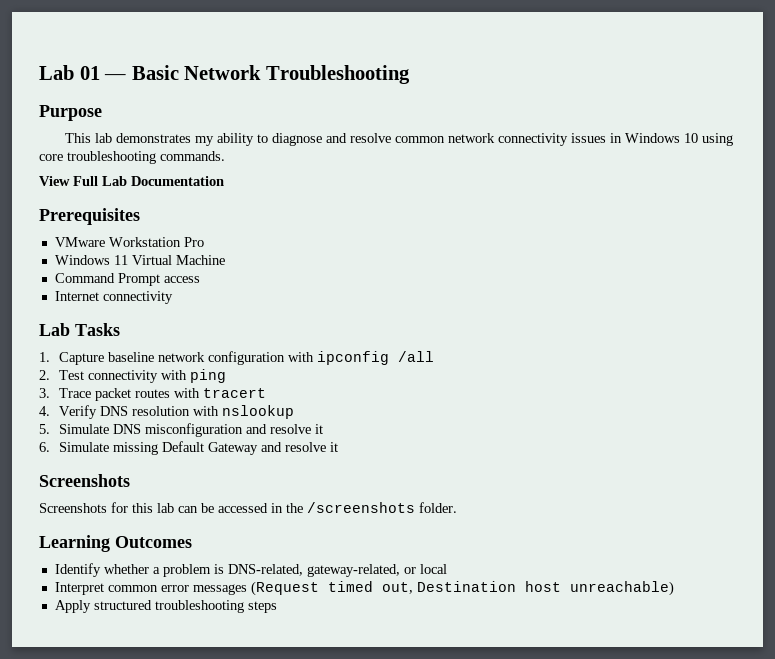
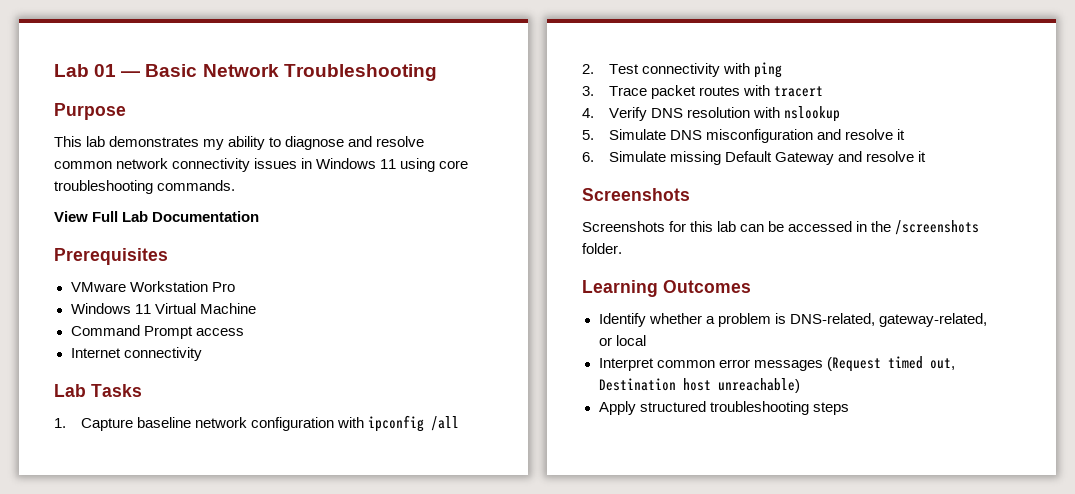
- This lab demonstrates my ability to diagnose and resolve common network connectivity issues in Windows 10 using core troubleshooting commands.
+ This lab demonstrates my ability to diagnose and resolve common network connectivity issues in Windows 11 using core troubleshooting commands.

